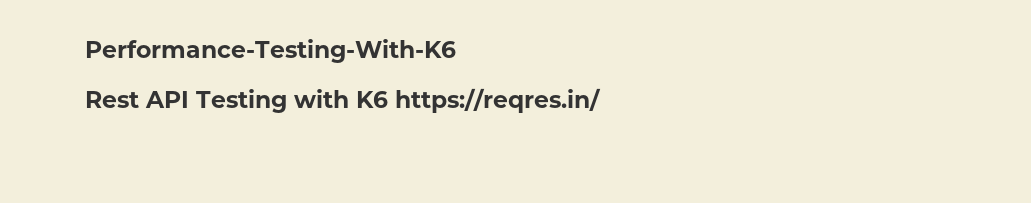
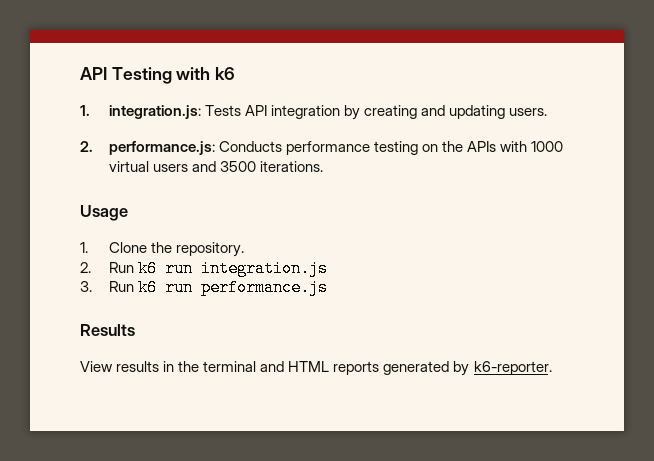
- Performance-Testing-With-K6
- Rest API Testing with K6 https://reqres.in/
+ API Testing with k6
+ 1. integration.js: Tests API integration by creating and updating users.
+ 2. performance.js: Conducts performance testing on the APIs with 1000 virtual users and 3500 iterations.
+ Usage
+ 1. Clone the repository.
+ 2. Run k6 run integration.js
+ 3. Run k6 run performance.js
+ Results
+ View results in the terminal and HTML reports generated by k6-reporter.

